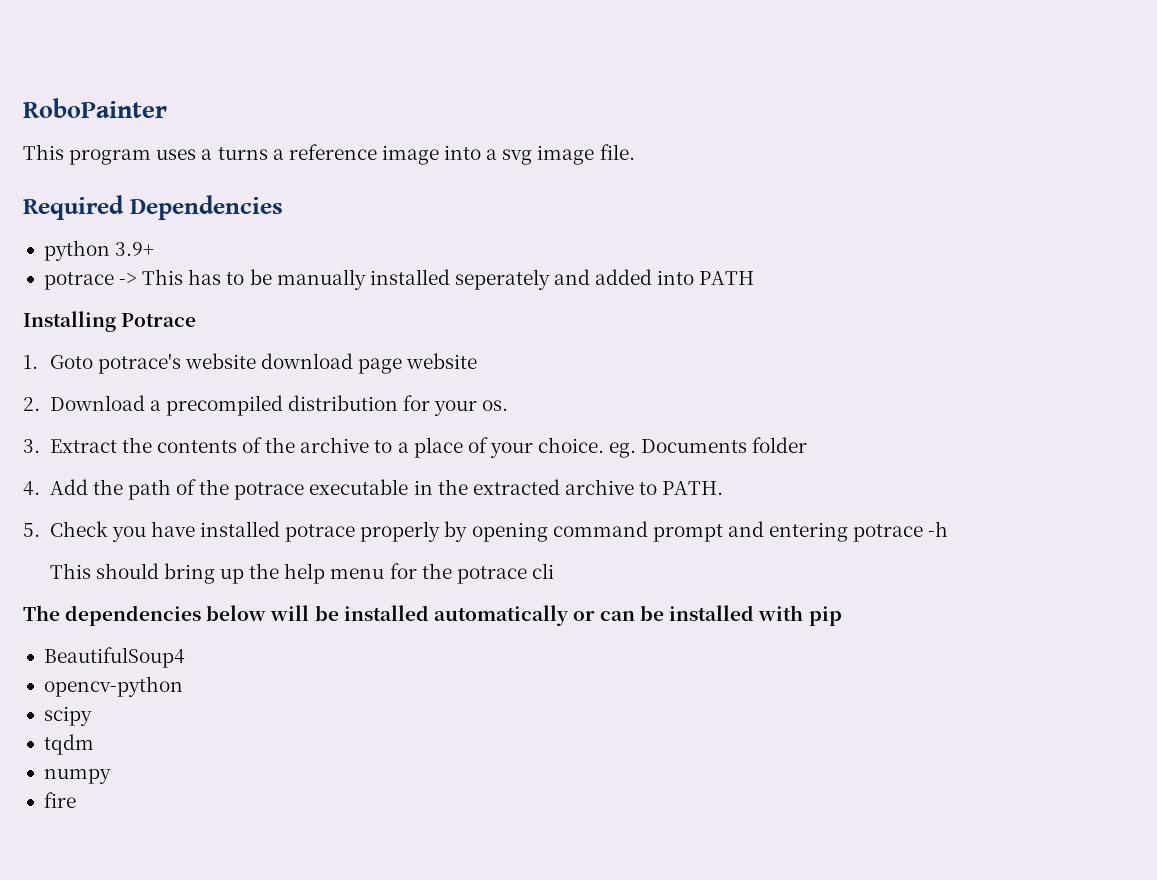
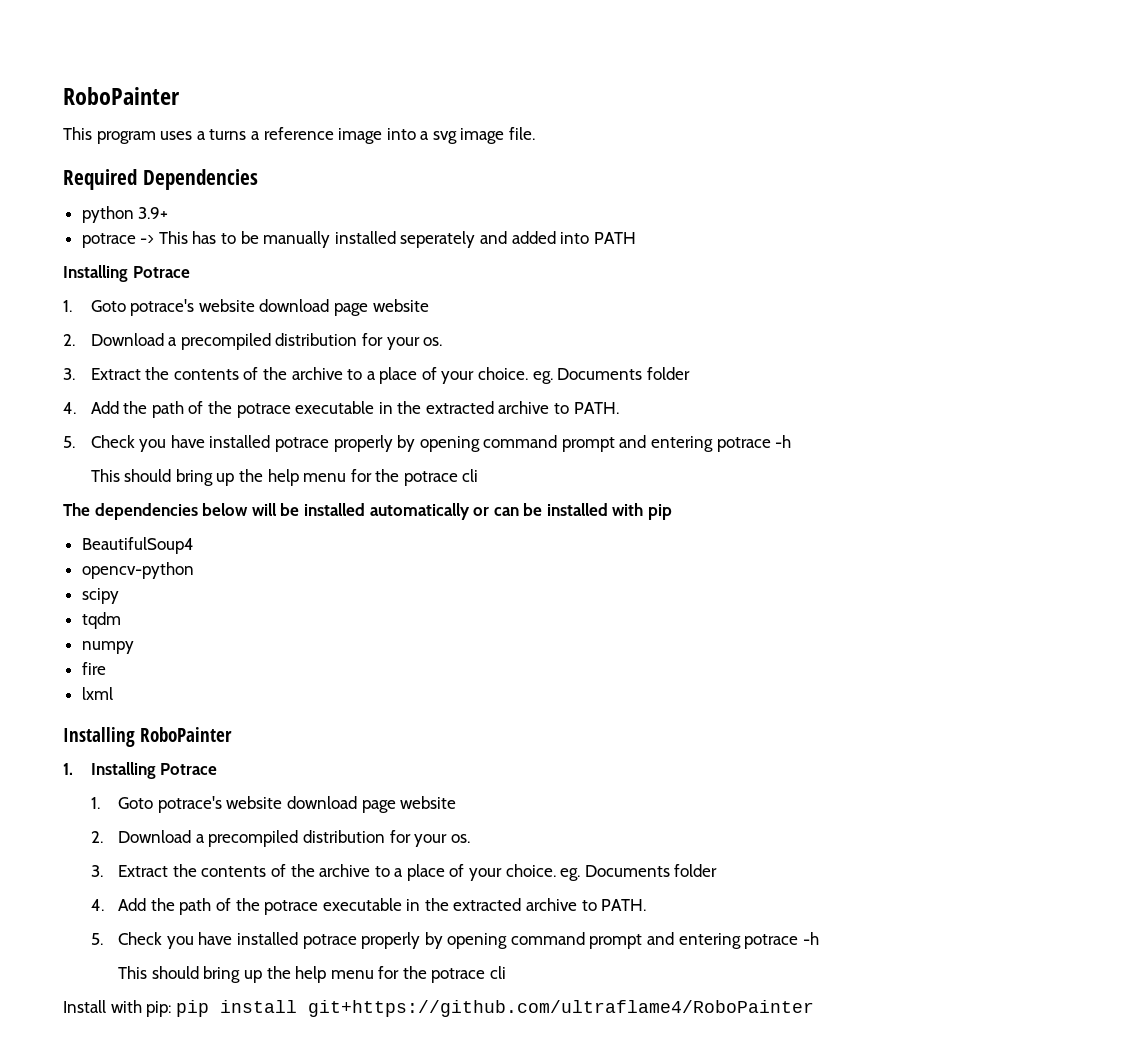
+ lxml
+ Installing RoboPainter
+ 1. Installing Potrace
+ 1. Goto potrace's website download page website
+ 2. Download a precompiled distribution for your os.
+ 3. Extract the contents of the archive to a place of your choice. eg. Documents folder
+ 4. Add the path of the potrace executable in the extracted archive to PATH.
+ 5. Check you have installed potrace properly by opening command prompt and entering potrace -h
+ This should bring up the help menu for the potrace cli
+ Install with pip: pip install git+https://github.com/ultraflame4/RoboPainter

